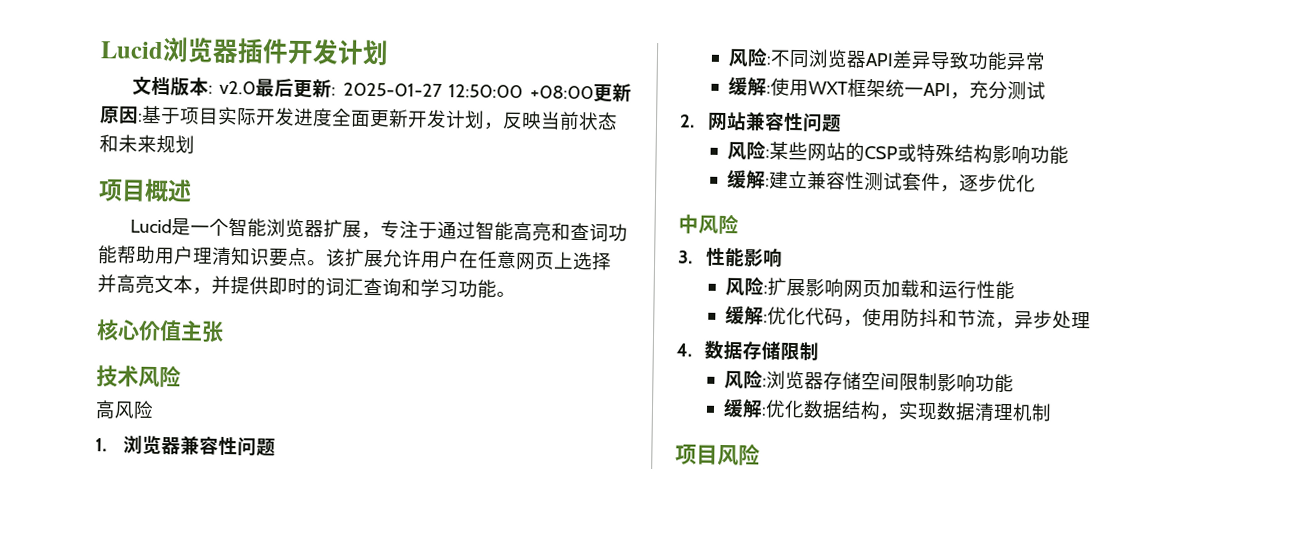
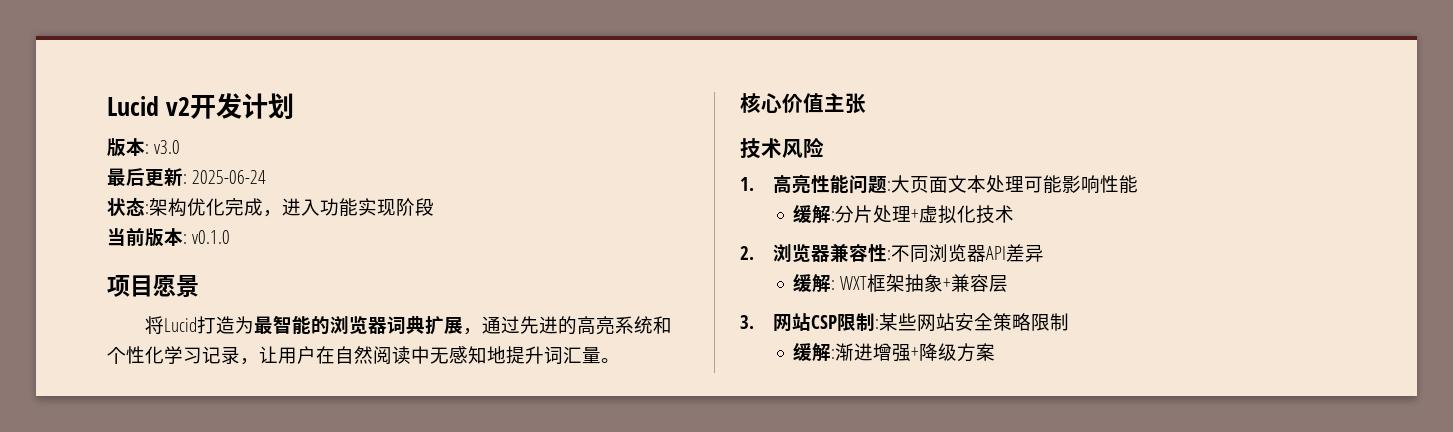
- Lucid浏览器插件开发计划
+ Lucid v2开发计划
- 文档版本: v2.0最后更新: 2025-01-27 12:50:00 +08:00更新原因:基于项目实际开发进度全面更新开发计划，反映当前状态和未来规划
- 项目概述
- Lucid是一个智能浏览器扩展，专注于通过智能高亮和查词功能帮助用户理清知识要点。该扩展允许用户在任意网页上选择并高亮文本，并提供即时的词汇查询和学习功能。
+ 版本: v3.0
+ 最后更新: 2025-06-24
+ 状态:架构优化完成，进入功能实现阶段
+ 当前版本: v0.1.0
+ 项目愿景
+ 将Lucid打造为最智能的浏览器词典扩展，通过先进的高亮系统和个性化学习记录，让用户在自然阅读中无感知地提升词汇量。
- 高风险
- 1.浏览器兼容性问题
- 风险:不同浏览器API差异导致功能异常
- 缓解:使用WXT框架统一API，充分测试
- 2.网站兼容性问题
- 风险:某些网站的CSP或特殊结构影响功能
- 缓解:建立兼容性测试套件，逐步优化
- 中风险
- 3.性能影响
- 风险:扩展影响网页加载和运行性能
- 缓解:优化代码，使用防抖和节流，异步处理
- 4.数据存储限制
- 风险:浏览器存储空间限制影响功能
- 缓解:优化数据结构，实现数据清理机制
- 项目风险
+ 1.高亮性能问题:大页面文本处理可能影响性能
+ 缓解:分片处理+虚拟化技术
+ 2.浏览器兼容性:不同浏览器API差异
+ 缓解: WXT框架抽象+兼容层
+ 3.网站CSP限制:某些网站安全策略限制
+ 缓解:渐进增强+降级方案

